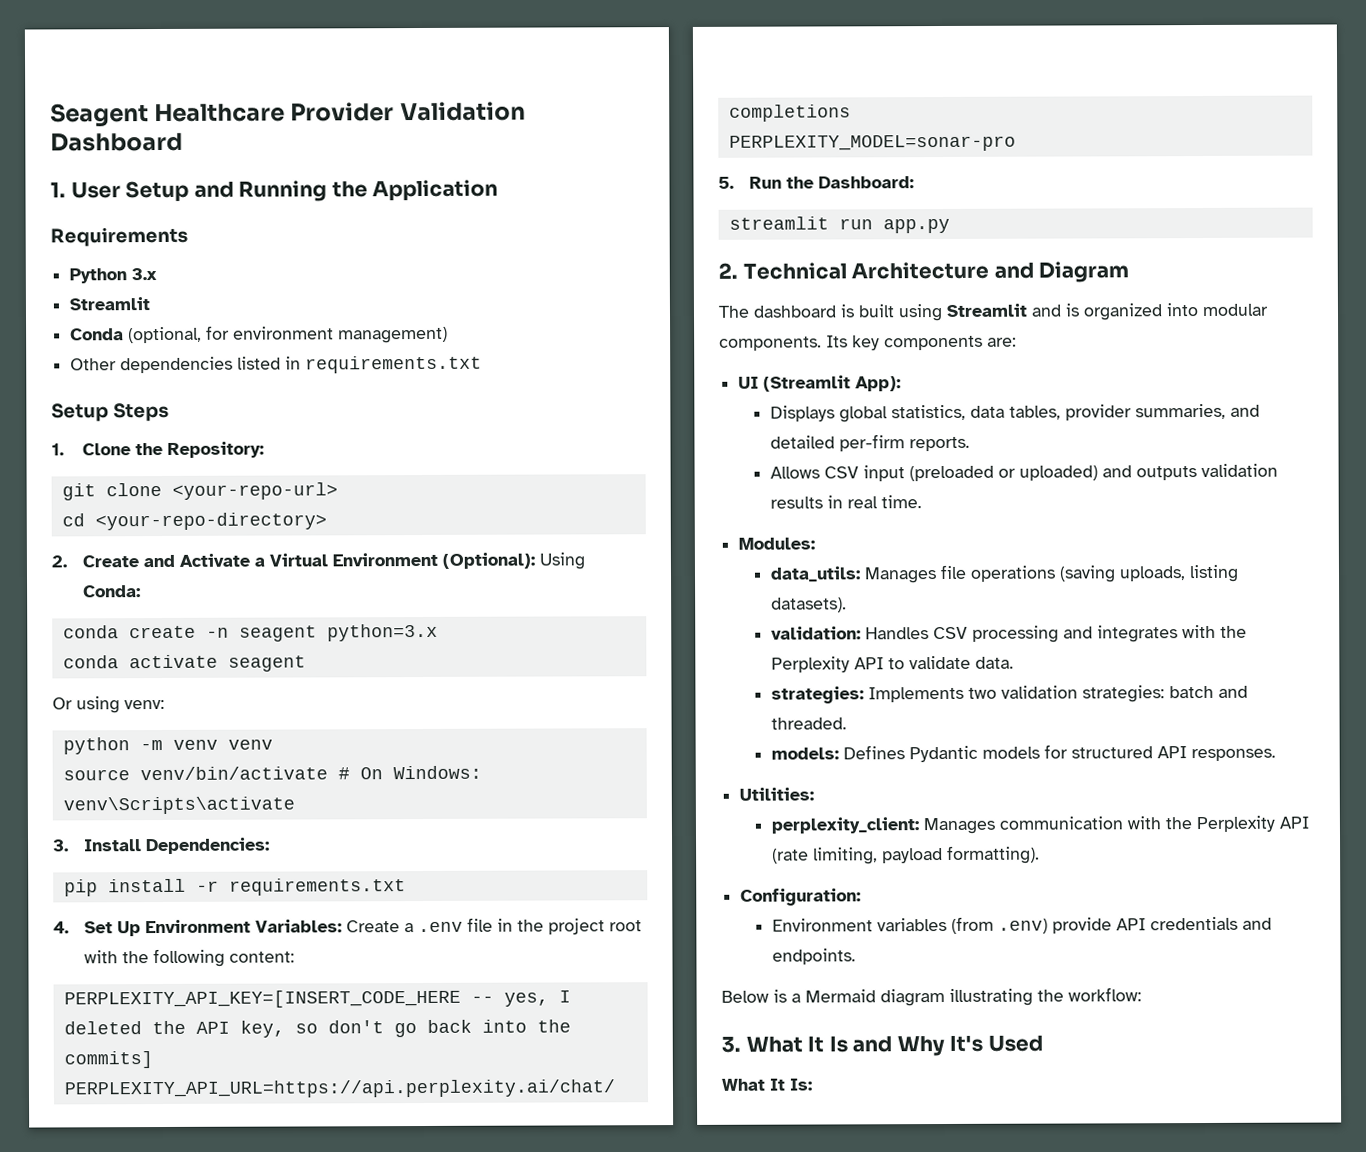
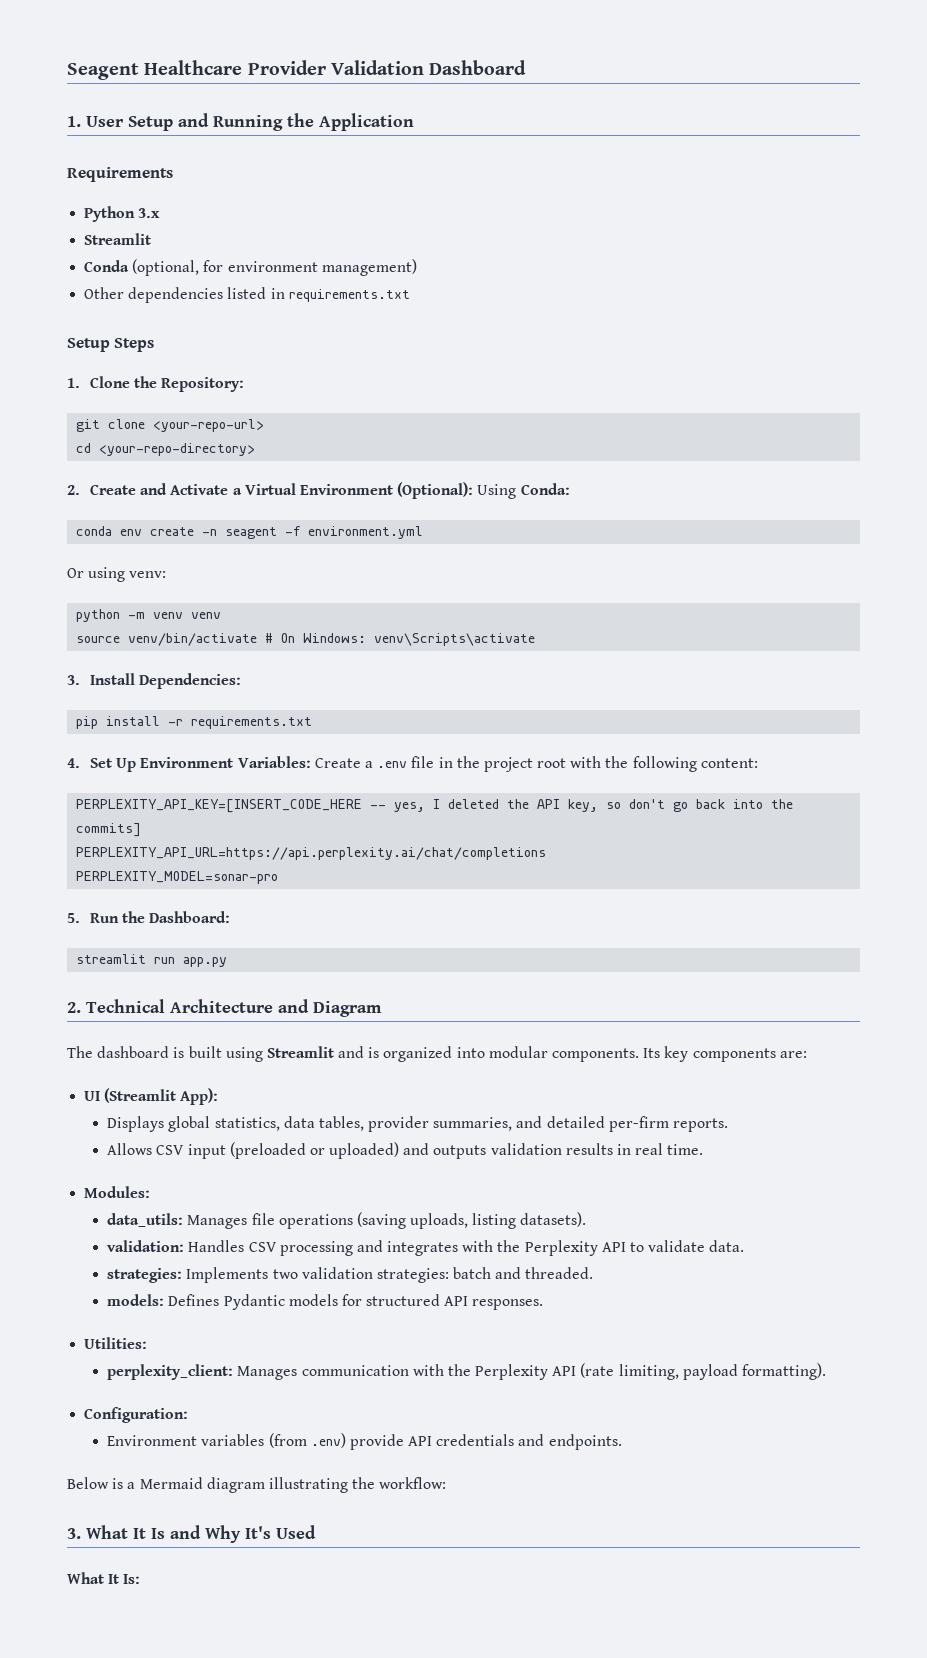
- conda create -n seagent python=3.x
- conda activate seagent
+ conda env create -n seagent -f environment.yml

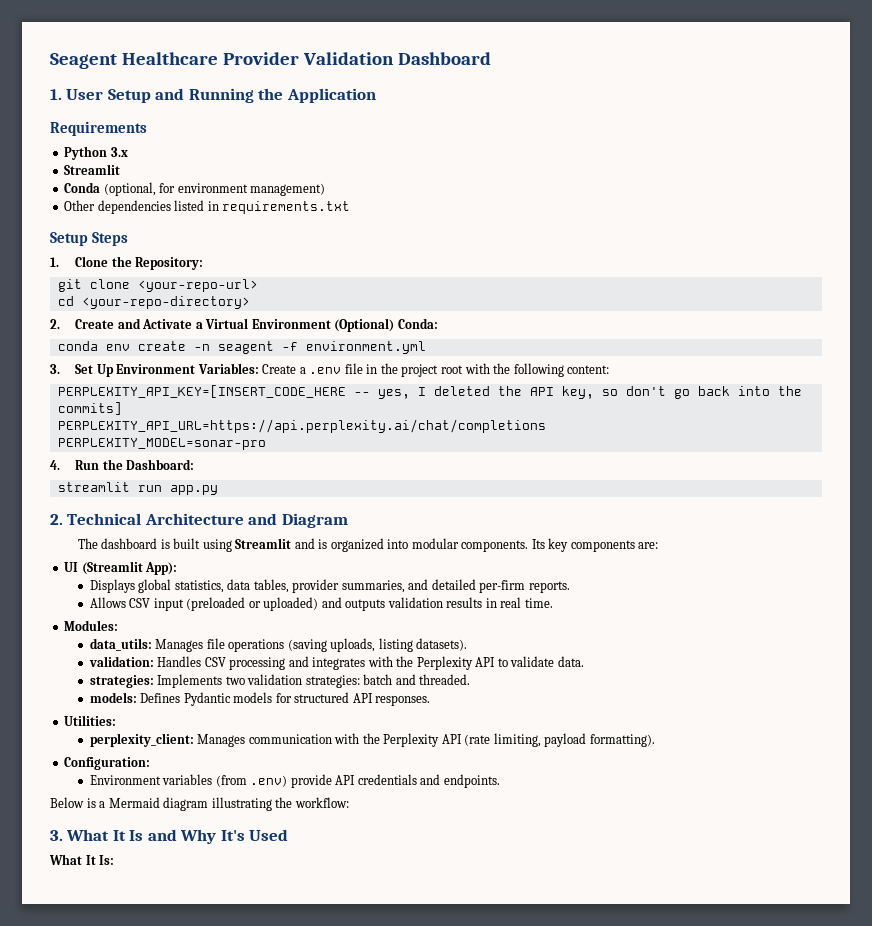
- 2. Create and Activate a Virtual Environment (Optional): Using Conda:
+ 2. Create and Activate a Virtual Environment (Optional) Conda:
- Or using venv:
- python -m venv venv
- source venv/bin/activate # On Windows: venv\Scripts\activate
- 3. Install Dependencies:
- pip install -r requirements.txt
- 4. Set Up Environment Variables: Create a .env file in the project root with the following content:
+ 3. Set Up Environment Variables: Create a .env file in the project root with the following content:
- 5. Run the Dashboard:
+ 4. Run the Dashboard:

